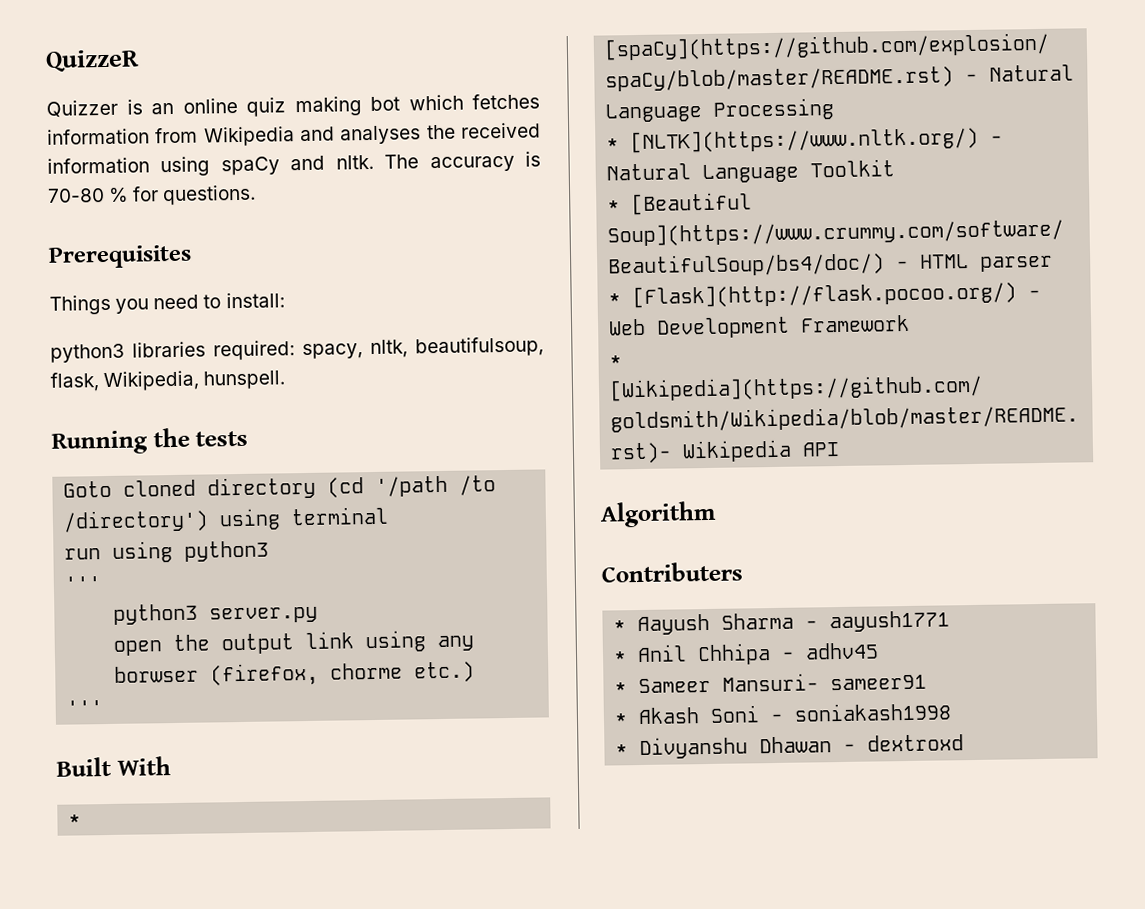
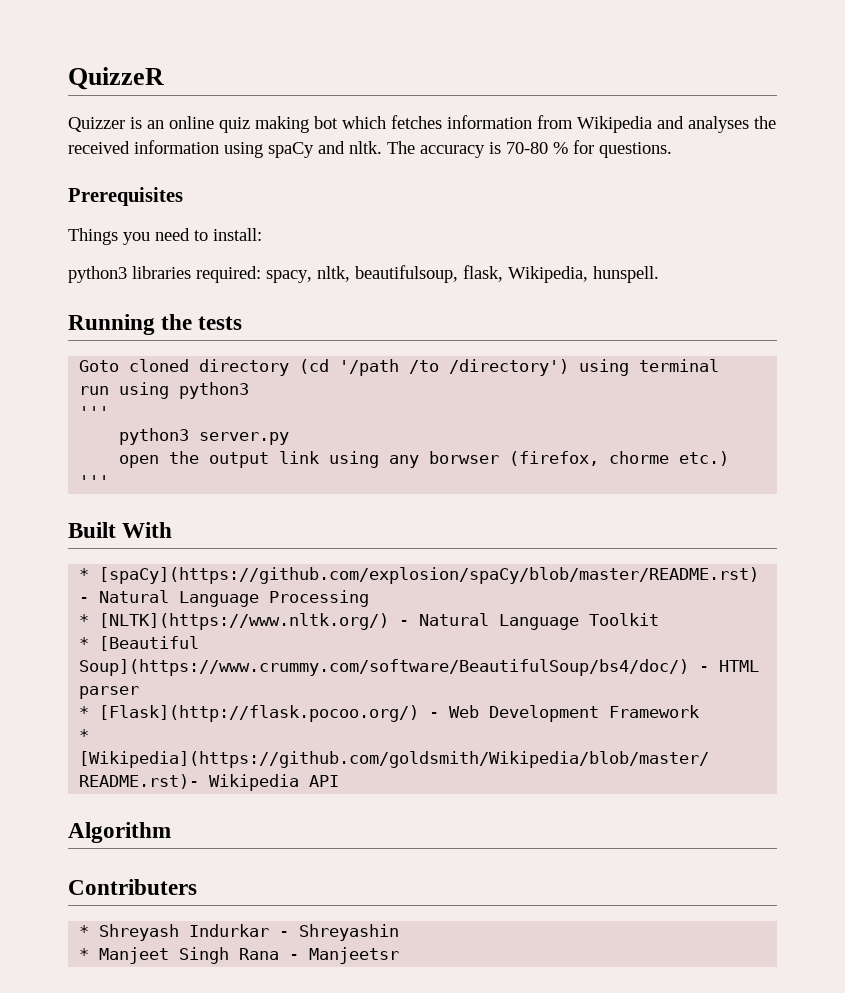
- * Aayush Sharma - aayush1771
- * Anil Chhipa - adhv45
- * Sameer Mansuri- sameer91
- * Akash Soni - soniakash1998
- * Divyanshu Dhawan - dextroxd
+ * Shreyash Indurkar - Shreyashin
+ * Manjeet Singh Rana - Manjeetsr

